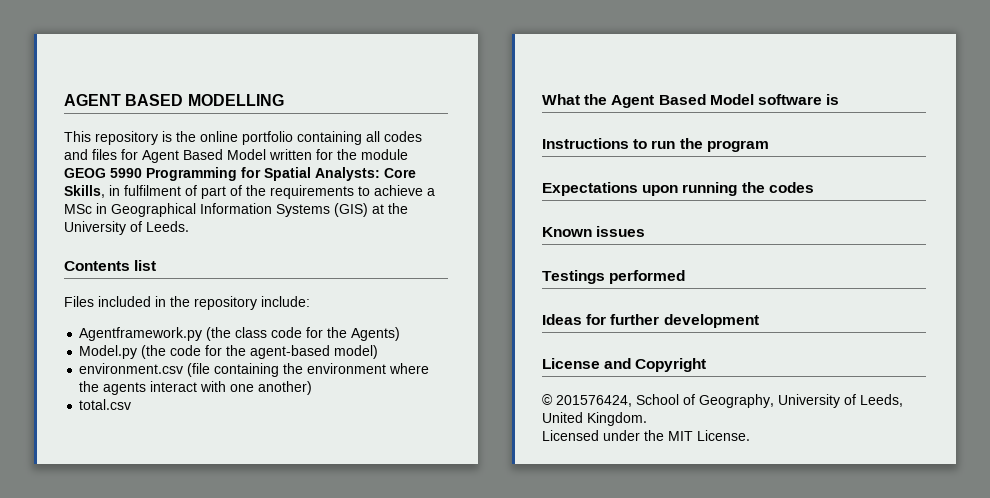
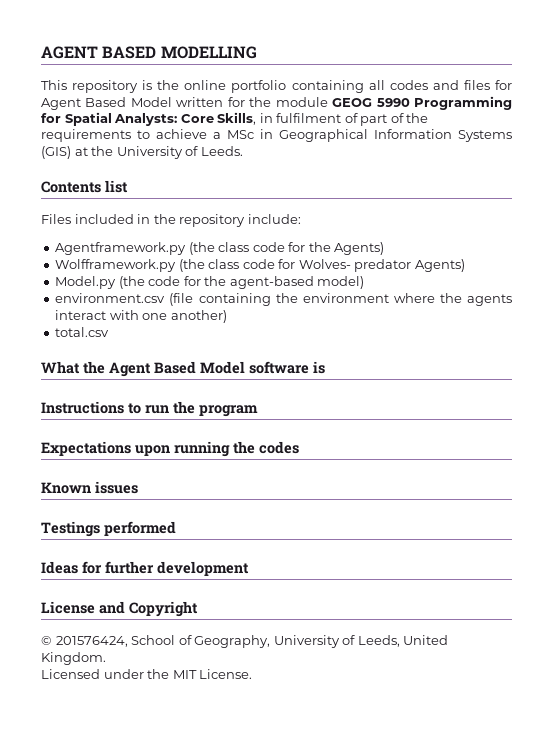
+ Wolfframework.py (the class code for Wolves- predator Agents)

